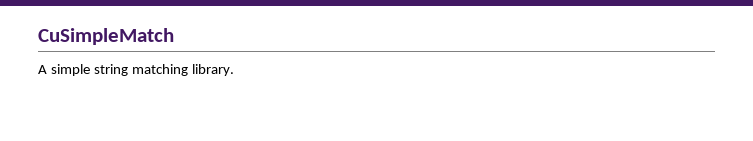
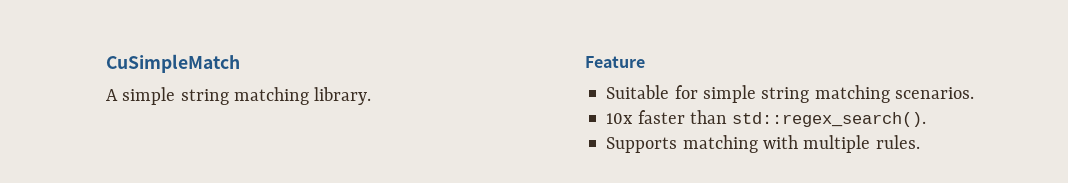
+ Feature
+ Suitable for simple string matching scenarios.
+ 10x faster than std::regex_search().
+ Supports matching with multiple rules.

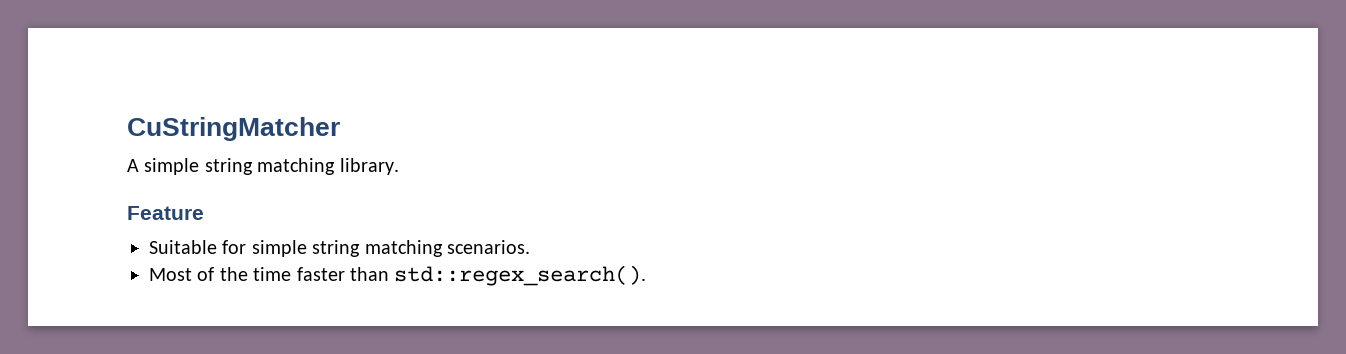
- CuSimpleMatch
+ CuStringMatcher
- 10x faster than std::regex_search().
+ Most of the time faster than std::regex_search().
- Supports matching with multiple rules.

